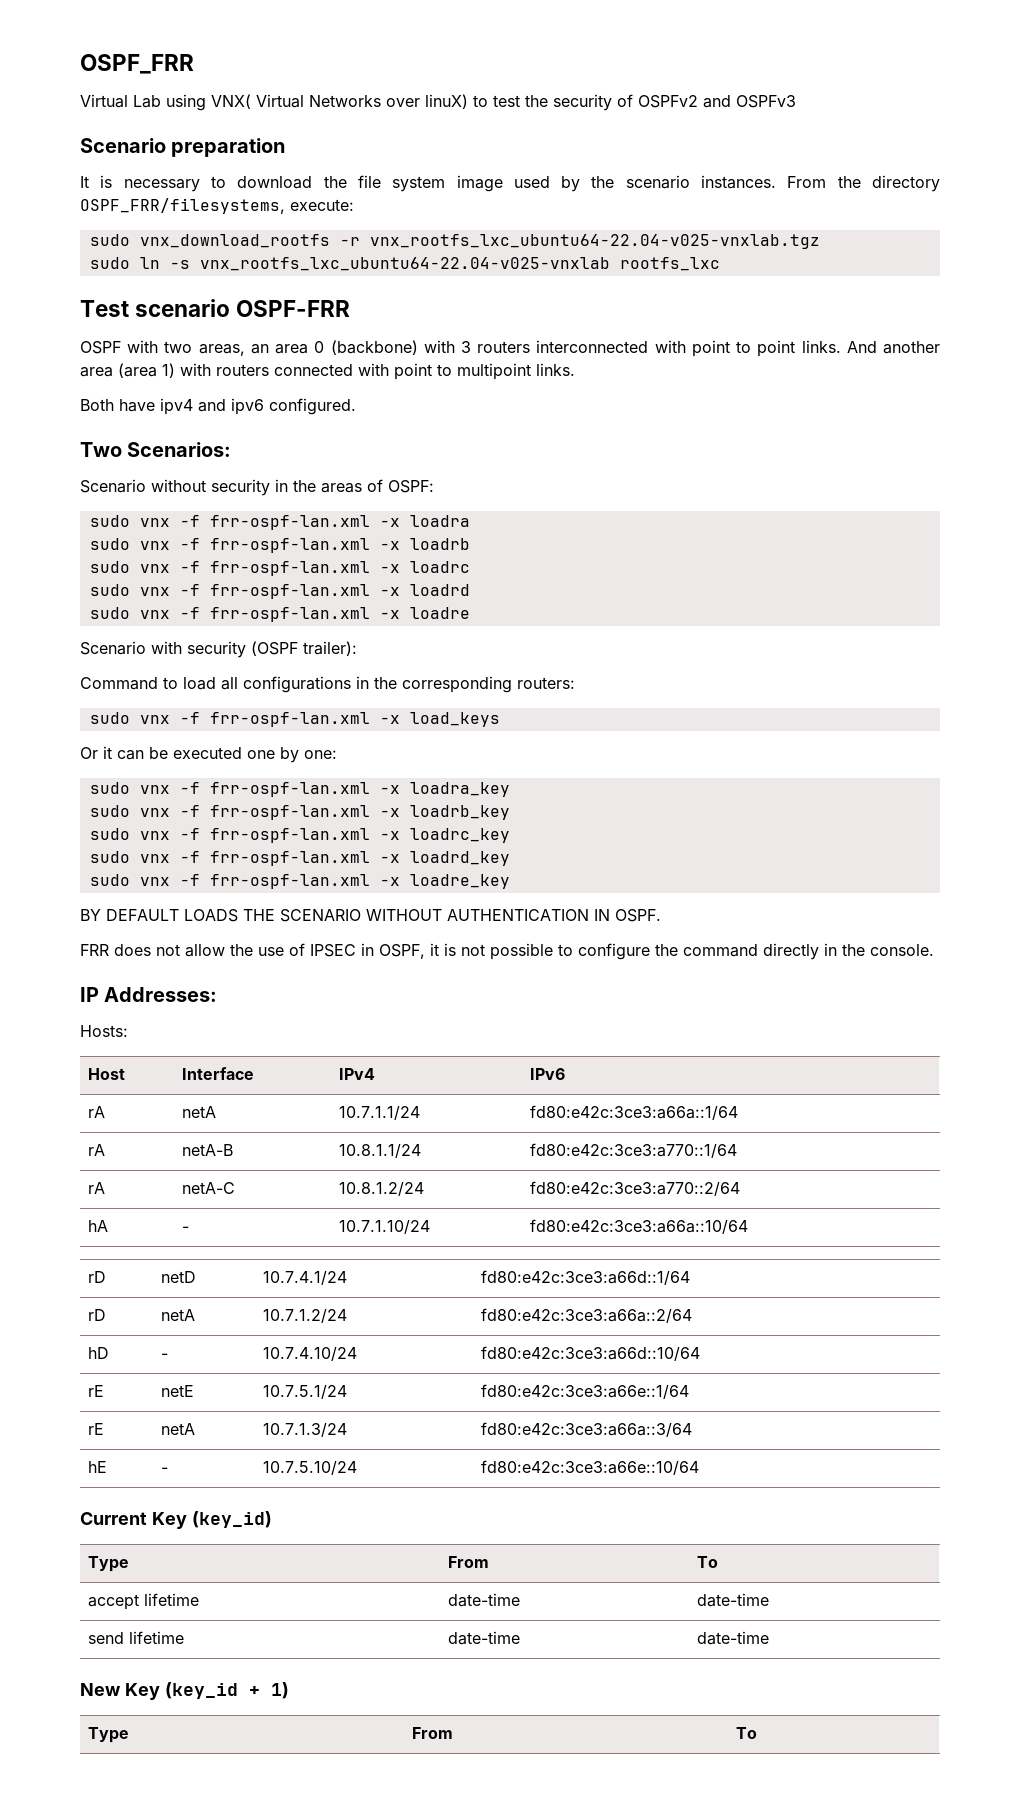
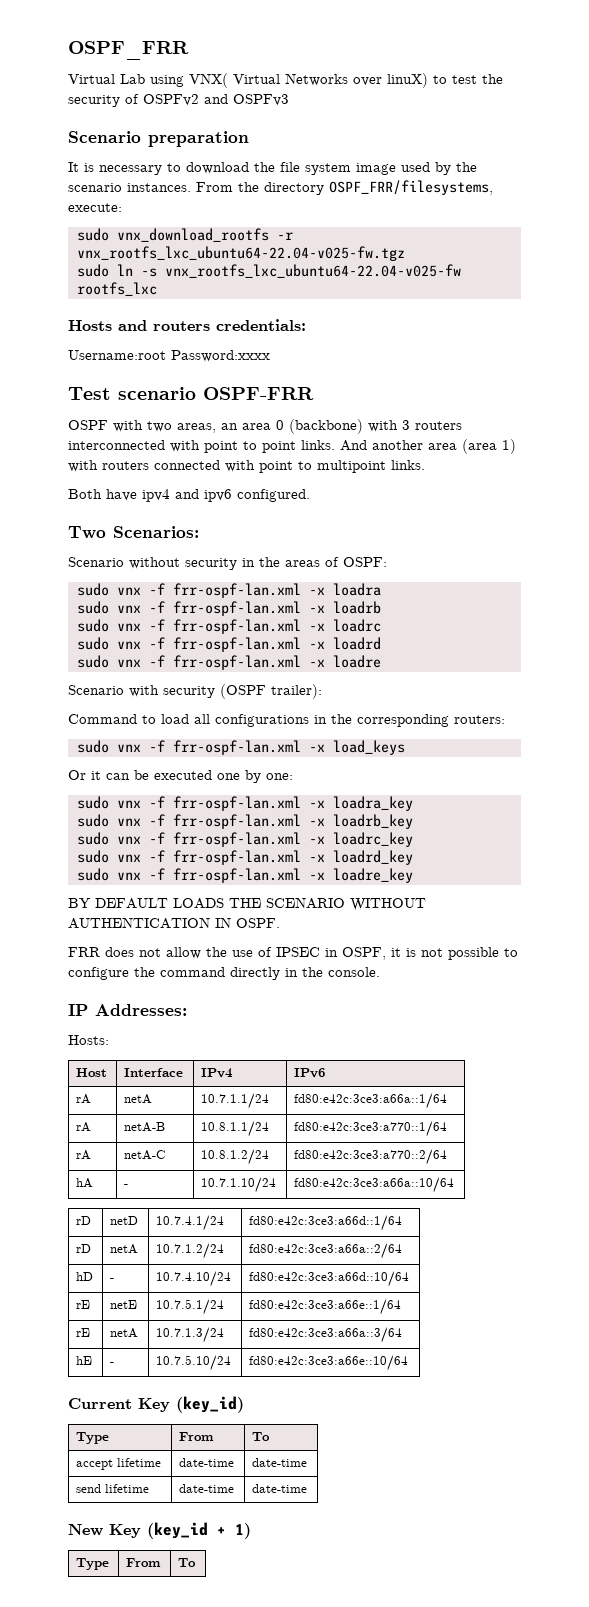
- sudo vnx_download_rootfs -r vnx_rootfs_lxc_ubuntu64-22.04-v025-vnxlab.tgz
+ sudo vnx_download_rootfs -r vnx_rootfs_lxc_ubuntu64-22.04-v025-fw.tgz
- sudo ln -s vnx_rootfs_lxc_ubuntu64-22.04-v025-vnxlab rootfs_lxc
+ sudo ln -s vnx_rootfs_lxc_ubuntu64-22.04-v025-fw rootfs_lxc
+ Hosts and routers credentials:
+ Username:root Password:xxxx

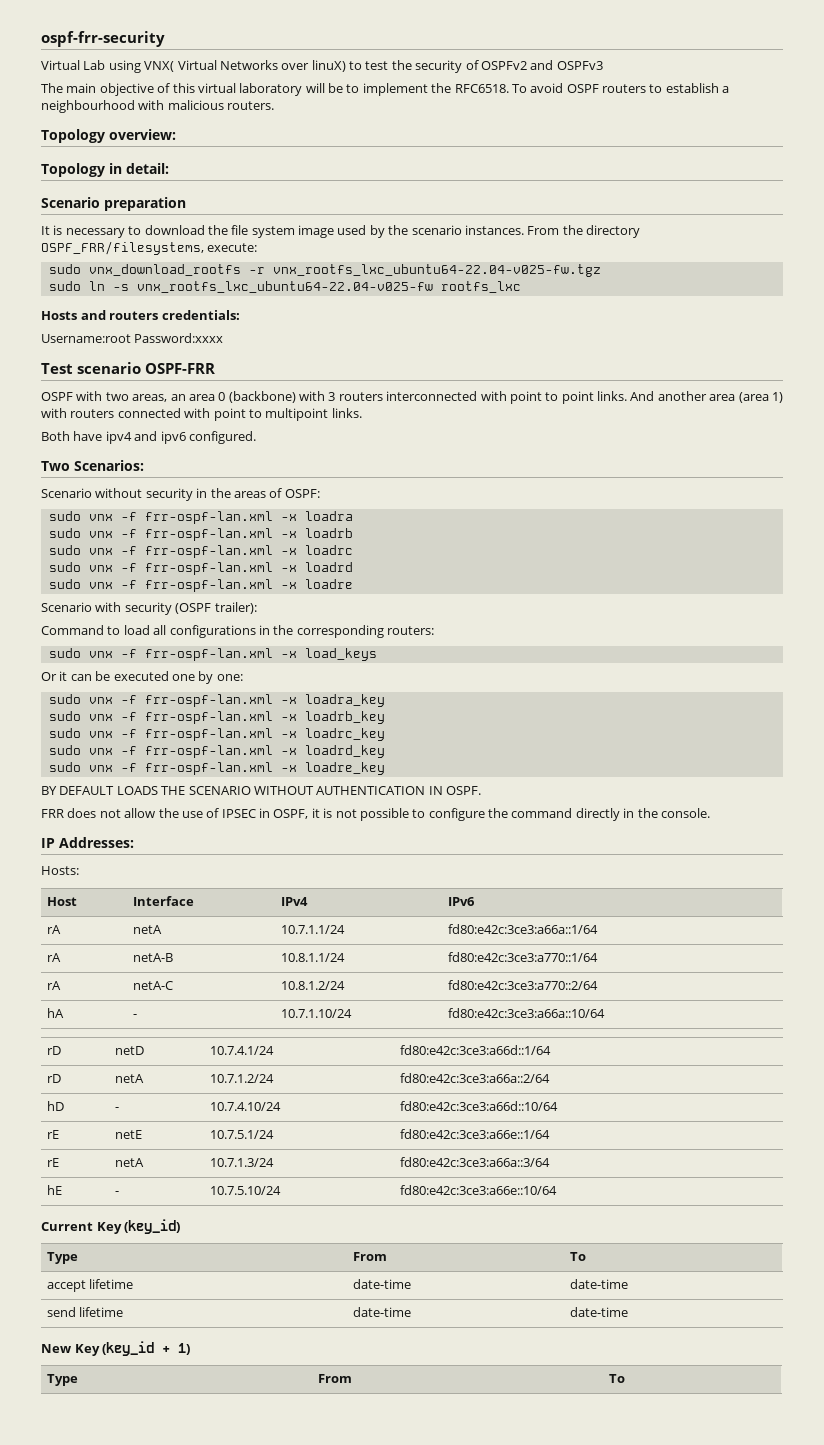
- OSPF_FRR
+ ospf-frr-security
+ The main objective of this virtual laboratory will be to implement the RFC6518. To avoid OSPF routers to establish a neighbourhood with malicious routers.
+ Topology overview:
+ Topology in detail:

